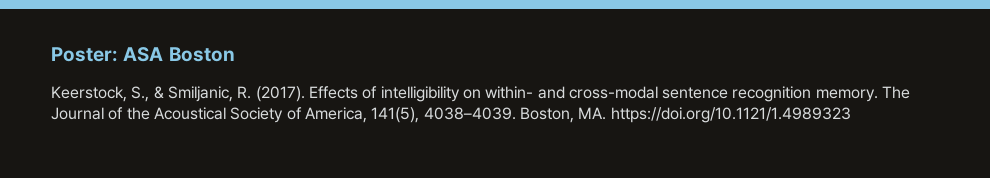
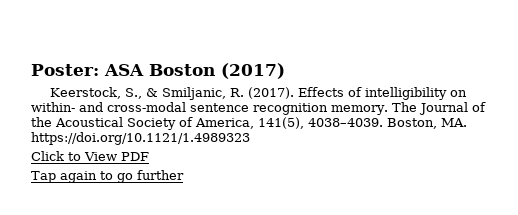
- Poster: ASA Boston
+ Poster: ASA Boston (2017)
+ Click to View PDF
+ Tap again to go further

